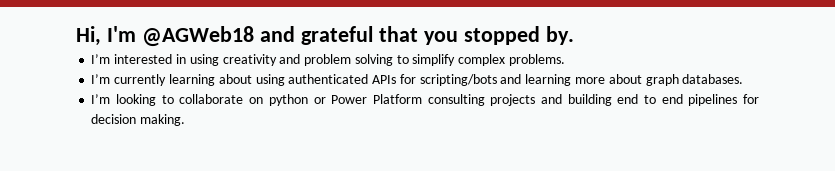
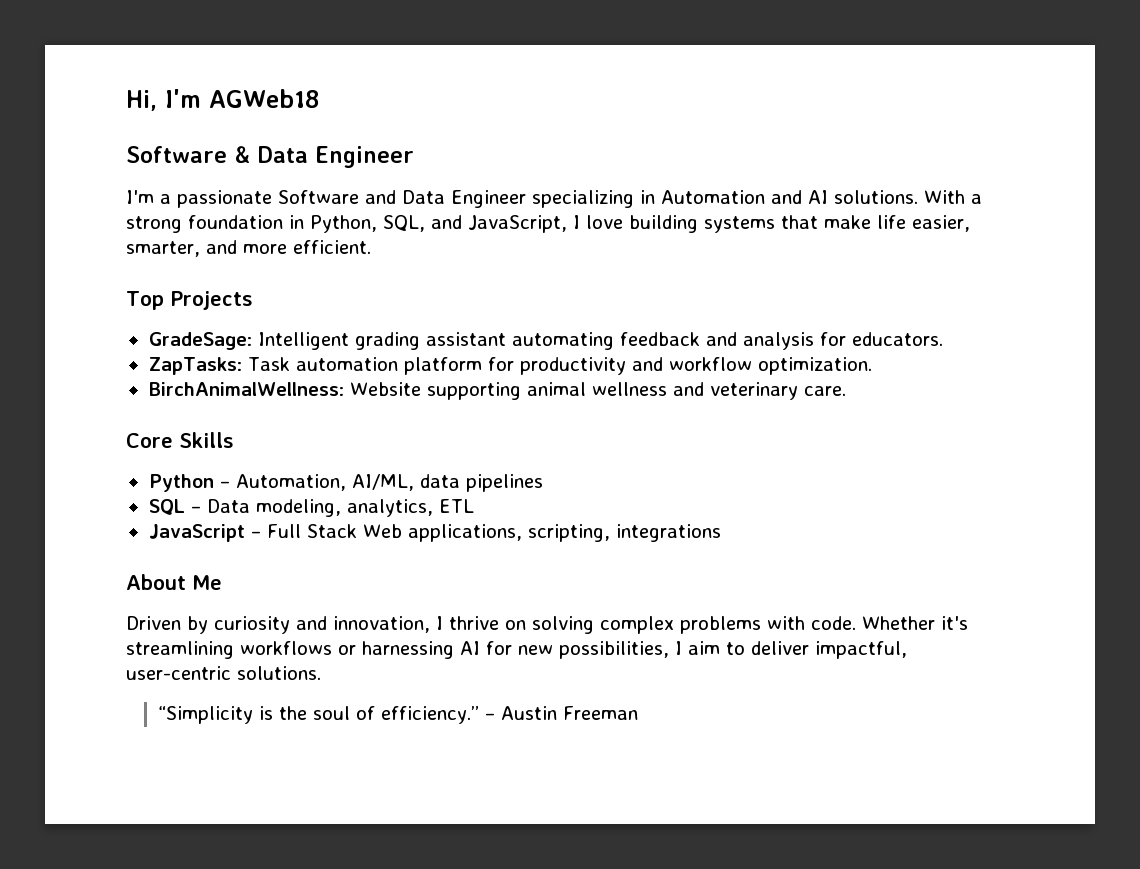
- Hi, I'm @AGWeb18 and grateful that you stopped by.
- I’m interested in using creativity and problem solving to simplify complex problems.
- I’m currently learning about using authenticated APIs for scripting/bots and learning more about graph databases.
- I’m looking to collaborate on python or Power Platform consulting projects and building end to end pipelines for decision making.
+ Hi, I'm AGWeb18
+ Software & Data Engineer
+ I'm a passionate Software and Data Engineer specializing in Automation and AI solutions. With a strong foundation in Python, SQL, and JavaScript, I love building systems that make life easier, smarter, and more efficient.
+ Top Projects
+ GradeSage: Intelligent grading assistant automating feedback and analysis for educators.
+ ZapTasks: Task automation platform for productivity and workflow optimization.
+ BirchAnimalWellness: Website supporting animal wellness and veterinary care.
+ Core Skills
+ Python – Automation, AI/ML, data pipelines
+ SQL – Data modeling, analytics, ETL
+ JavaScript – Full Stack Web applications, scripting, integrations
+ About Me
+ Driven by curiosity and innovation, I thrive on solving complex problems with code. Whether it's streamlining workflows or harnessing AI for new possibilities, I aim to deliver impactful, user-centric solutions.
+ “Simplicity is the soul of efficiency.” – Austin Freeman

